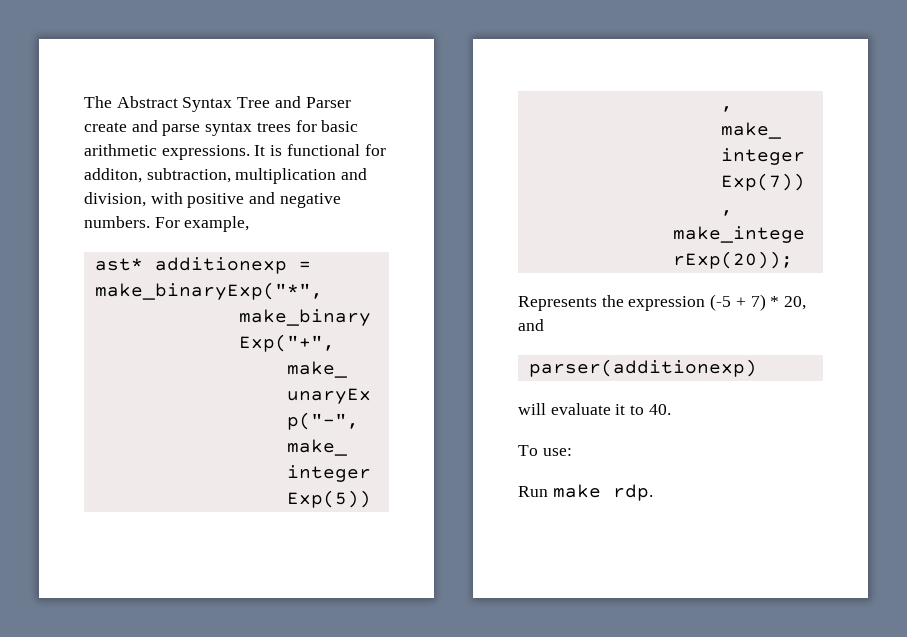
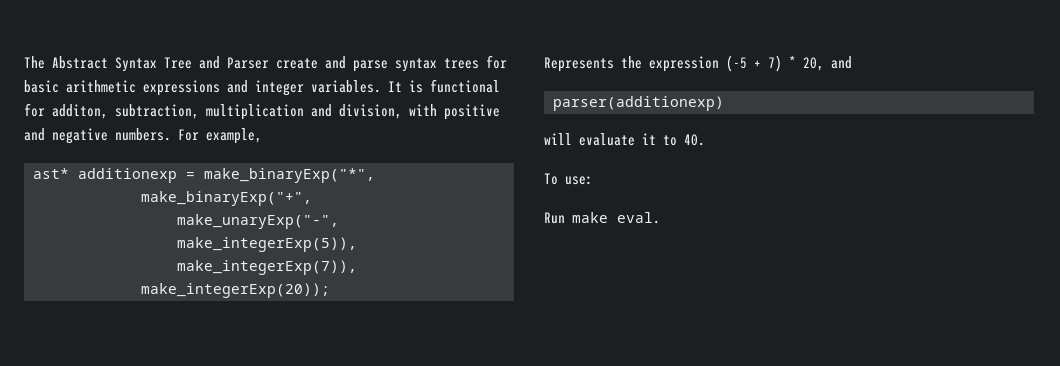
- The Abstract Syntax Tree and Parser create and parse syntax trees for basic arithmetic expressions.
+ The Abstract Syntax Tree and Parser create and parse syntax trees for basic arithmetic expressions and integer variables.
- Run make rdp.
+ Run make eval.

